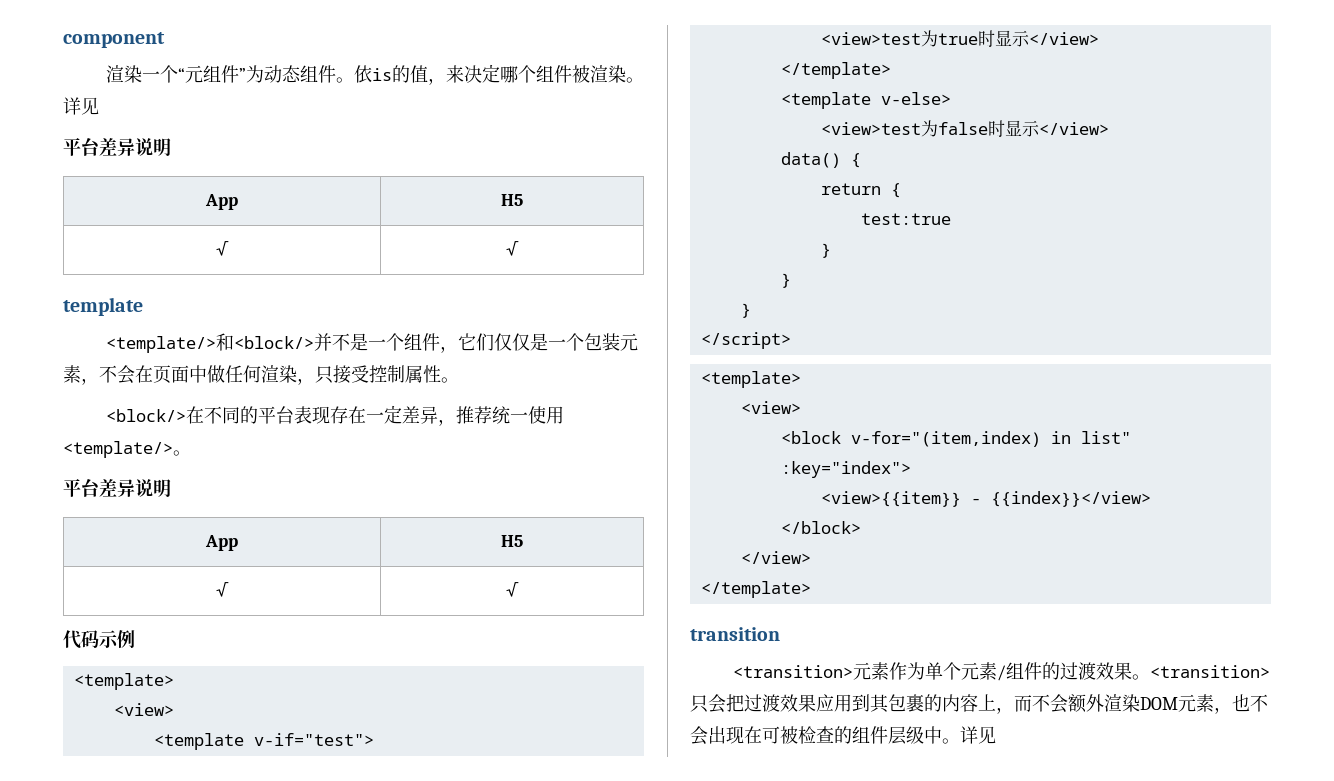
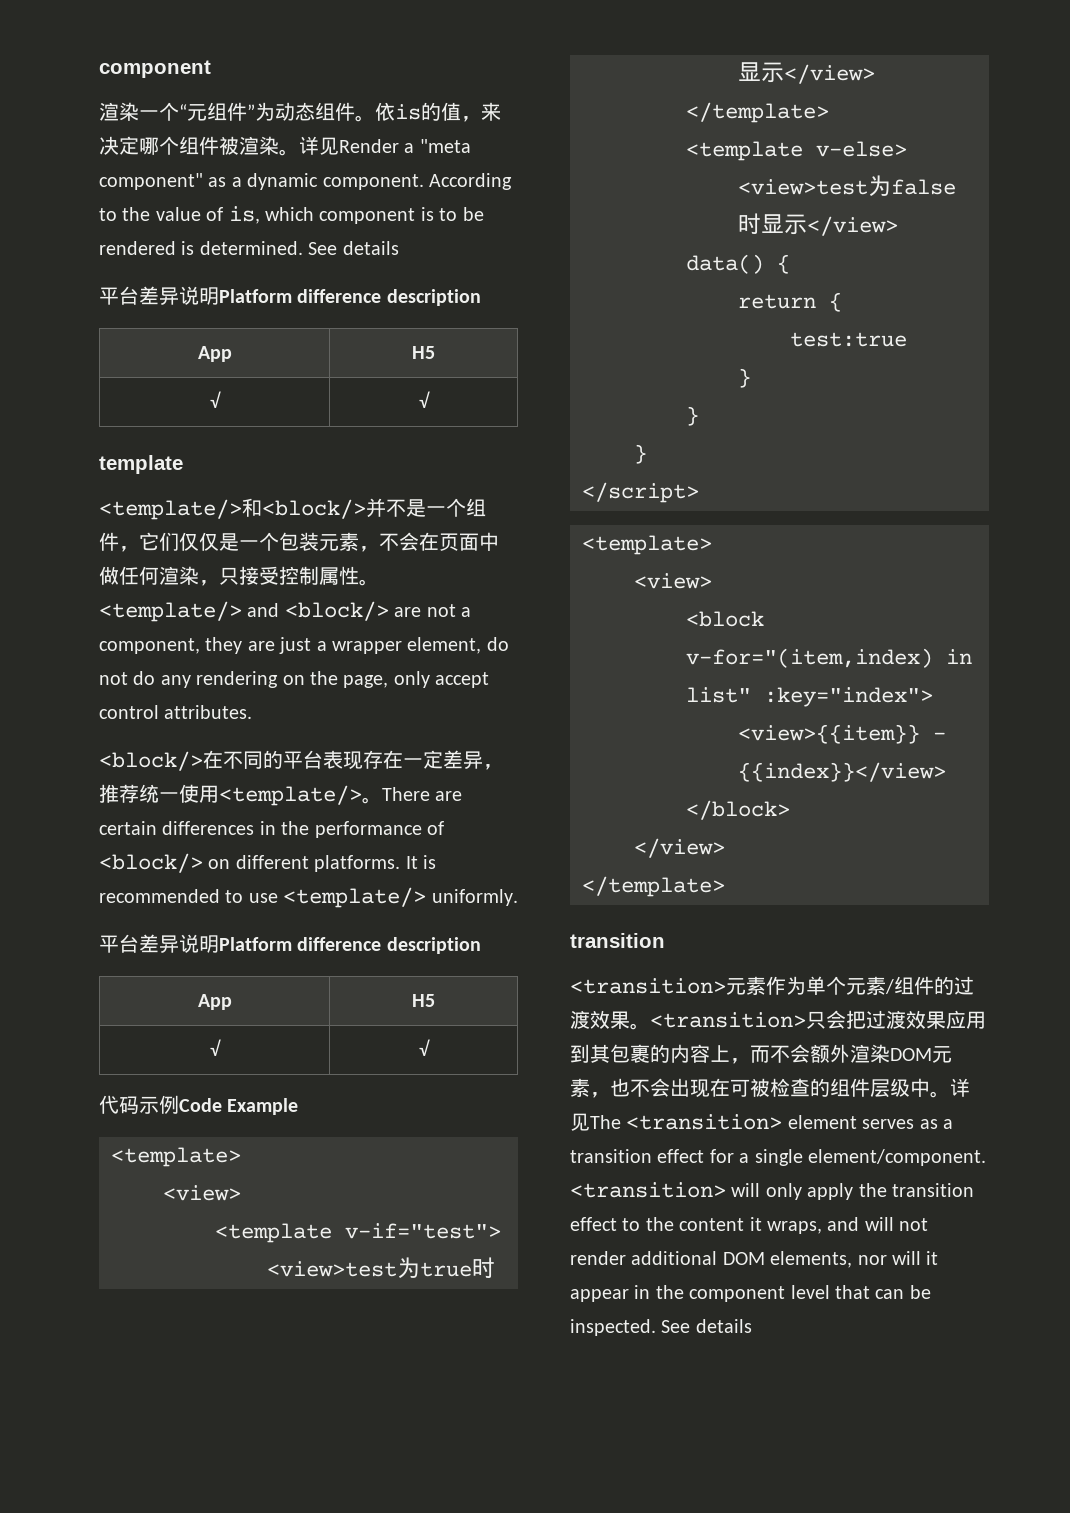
- 依is的值，来决定哪个组件被渲染。详见
- 平台差异说明
+ 依is的值，来决定哪个组件被渲染。详见Render a "meta component" as a dynamic component. According to the value of is, which component is to be rendered is determined. See details
+ 平台差异说明Platform difference description
+ <template/> and <block/> are not a component, they are just a wrapper element, do not do any rendering on the page, only accept control attributes.
- <block/>在不同的平台表现存在一定差异，推荐统一使用<template/>。
- 平台差异说明
+ <block/>在不同的平台表现存在一定差异，推荐统一使用<template/>。There are certain differences in the performance of <block/> on different platforms. It is recommended to use <template/> uniformly.
+ 平台差异说明Platform difference description
- 代码示例
+ 代码示例Code Example
- <transition>只会把过渡效果应用到其包裹的内容上，而不会额外渲染DOM元素，也不会出现在可被检查的组件层级中。详见
+ <transition>只会把过渡效果应用到其包裹的内容上，而不会额外渲染DOM元素，也不会出现在可被检查的组件层级中。详见The <transition> element serves as a transition effect for a single element/component. <transition> will only apply the transition effect to the content it wraps, and will not render additional DOM elements, nor will it appear in the component level that can be inspected. See details

